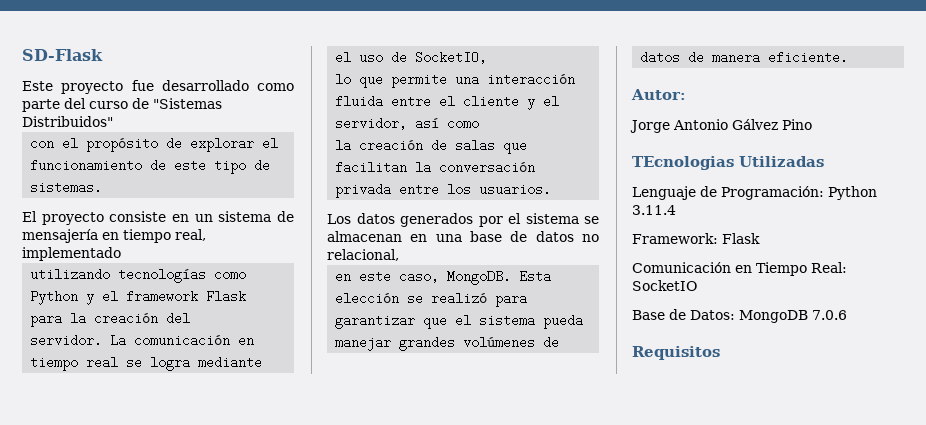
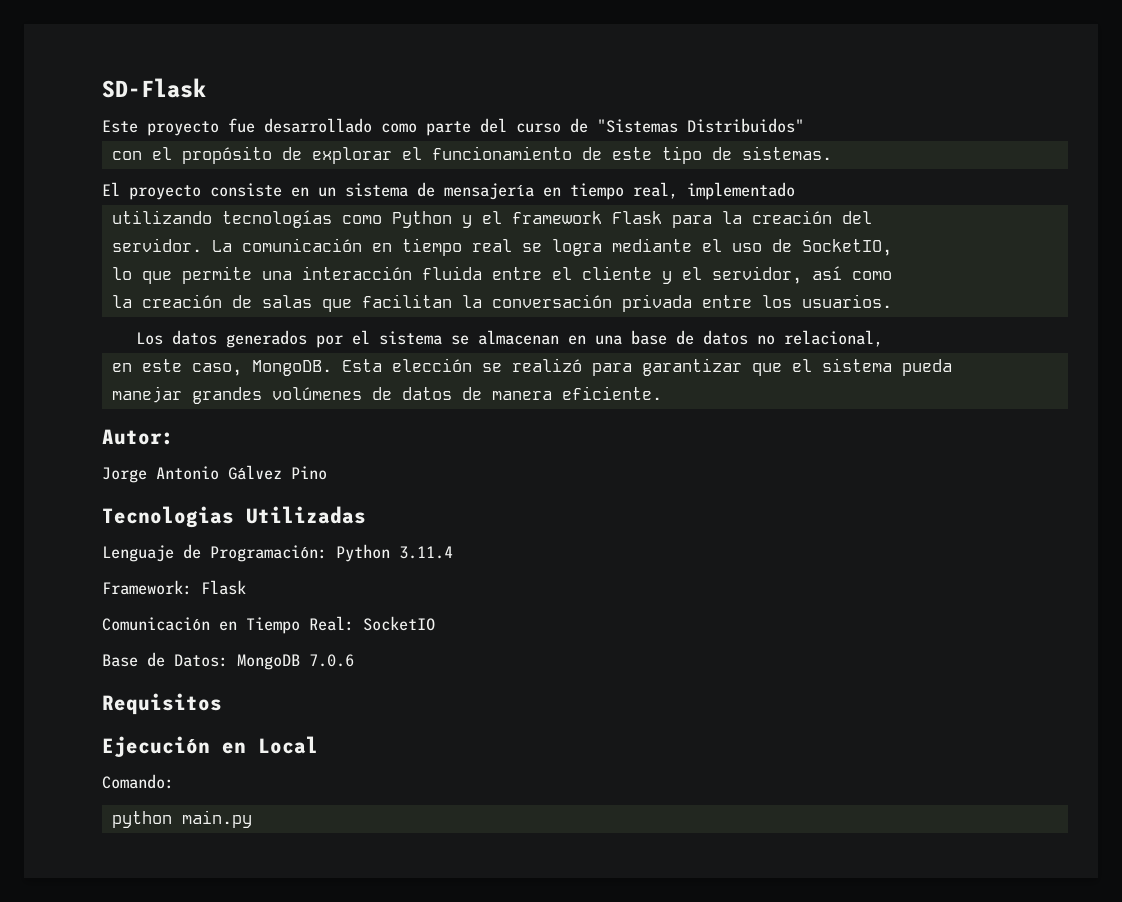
- TEcnologias Utilizadas
+ Tecnologias Utilizadas
+ Ejecución en Local
+ Comando:
+ python main.py

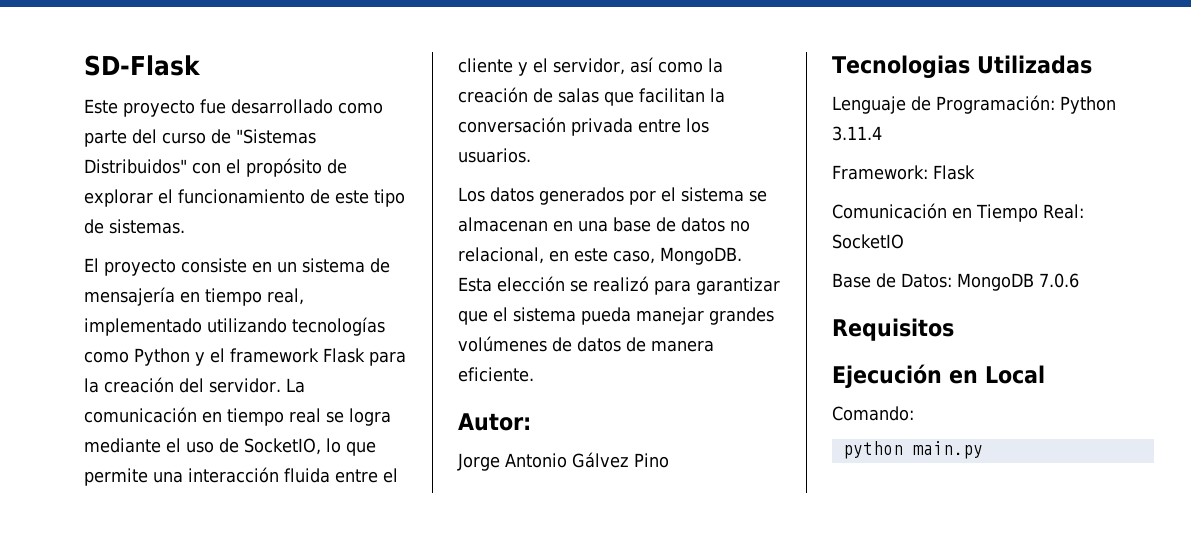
- Este proyecto fue desarrollado como parte del curso de "Sistemas Distribuidos"
- con el propósito de explorar el funcionamiento de este tipo de sistemas.
+ Este proyecto fue desarrollado como parte del curso de "Sistemas Distribuidos" con el propósito de explorar el funcionamiento de este tipo de sistemas.
- El proyecto consiste en un sistema de mensajería en tiempo real, implementado
- utilizando tecnologías como Python y el framework Flask para la creación del
- servidor.
+ El proyecto consiste en un sistema de mensajería en tiempo real, implementado utilizando tecnologías como Python y el framework Flask para la creación del servidor.
- La comunicación en tiempo real se logra mediante el uso de SocketIO,
- lo que permite una interacción fluida entre el cliente y el servidor, así como
- la creación de salas que facilitan la conversación privada entre los usuarios.
+ La comunicación en tiempo real se logra mediante el uso de SocketIO, lo que permite una interacción fluida entre el cliente y el servidor, así como la creación de salas que facilitan la conversación privada entre los usuarios.
- Los datos generados por el sistema se almacenan en una base de datos no relacional,
- en este caso, MongoDB.
+ Los datos generados por el sistema se almacenan en una base de datos no relacional, en este caso, MongoDB.
- Esta elección se realizó para garantizar que el sistema pueda
- manejar grandes volúmenes de datos de manera eficiente.
+ Esta elección se realizó para garantizar que el sistema pueda manejar grandes volúmenes de datos de manera eficiente.

